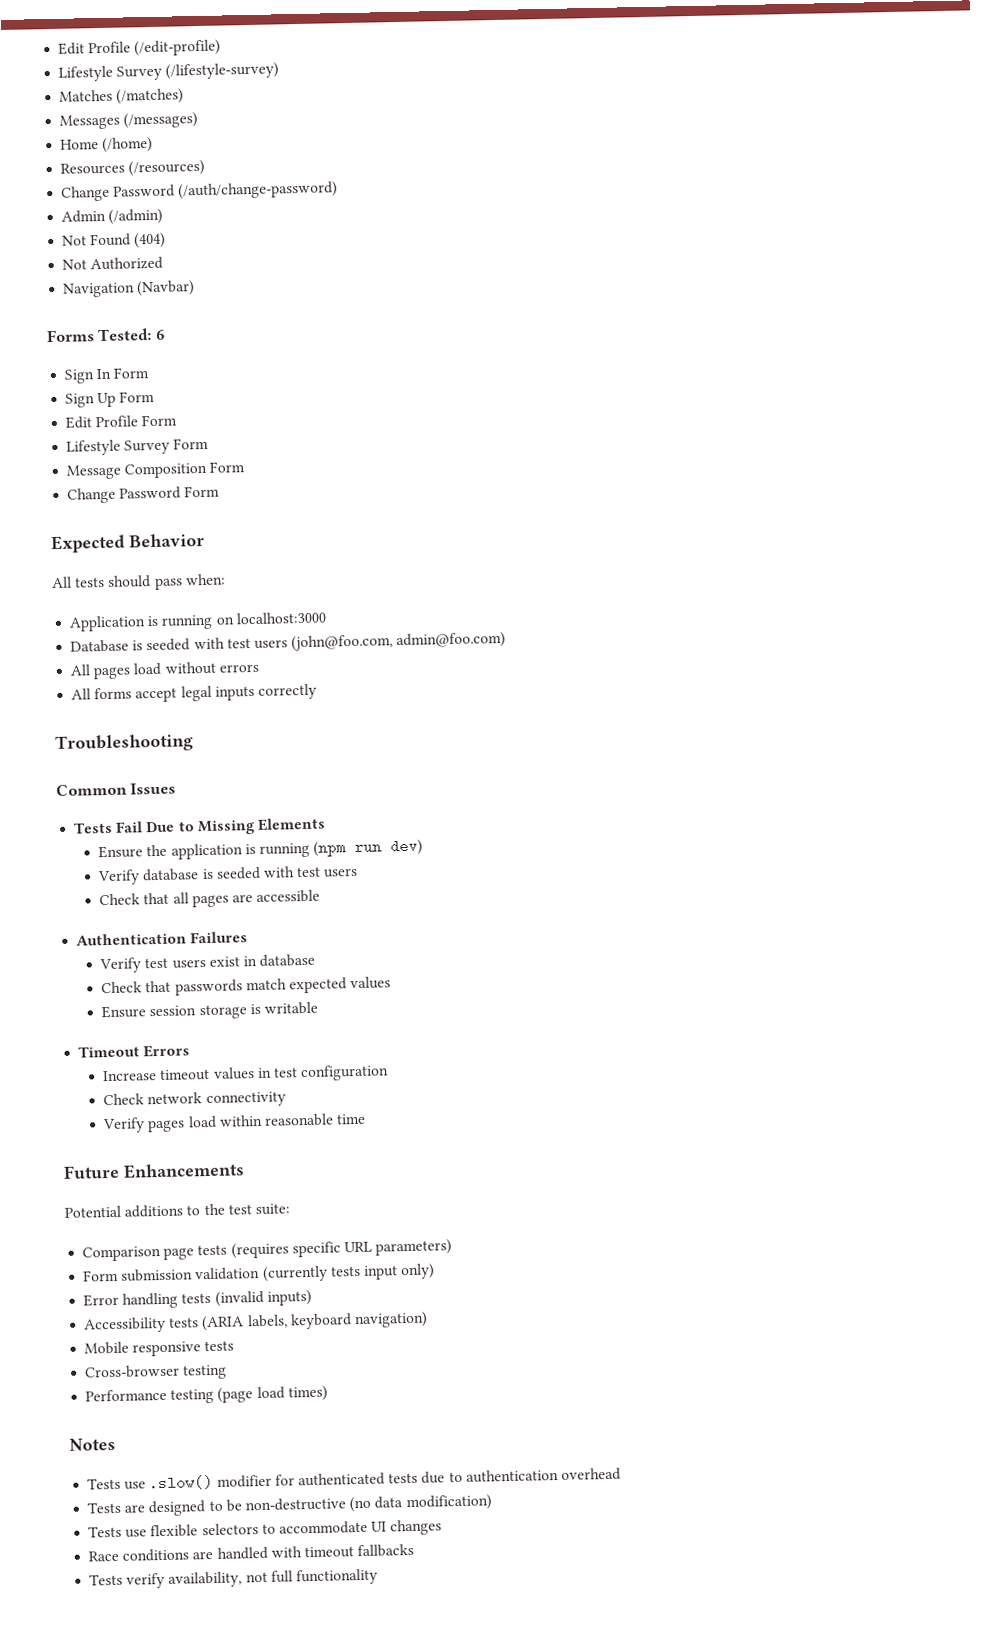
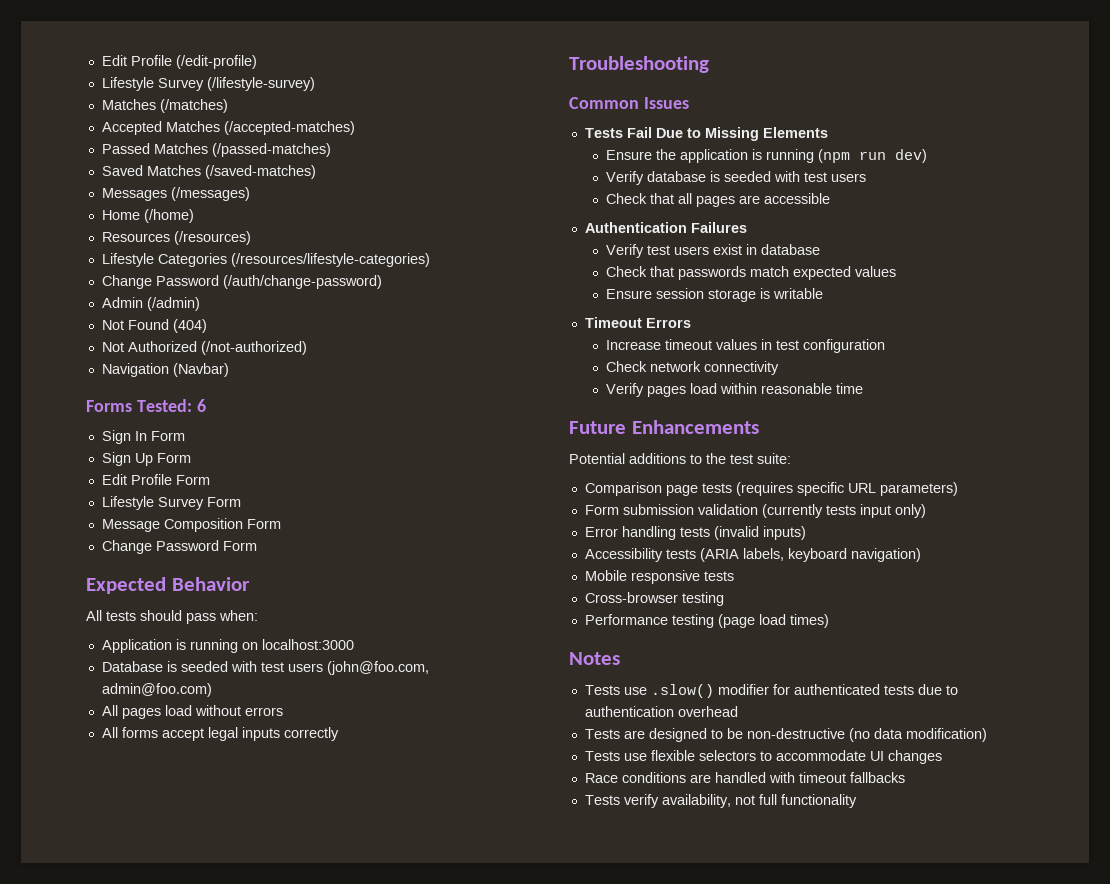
+ Accepted Matches (/accepted-matches)
+ Passed Matches (/passed-matches)
+ Saved Matches (/saved-matches)
+ Lifestyle Categories (/resources/lifestyle-categories)
- Not Authorized
+ Not Authorized (/not-authorized)

